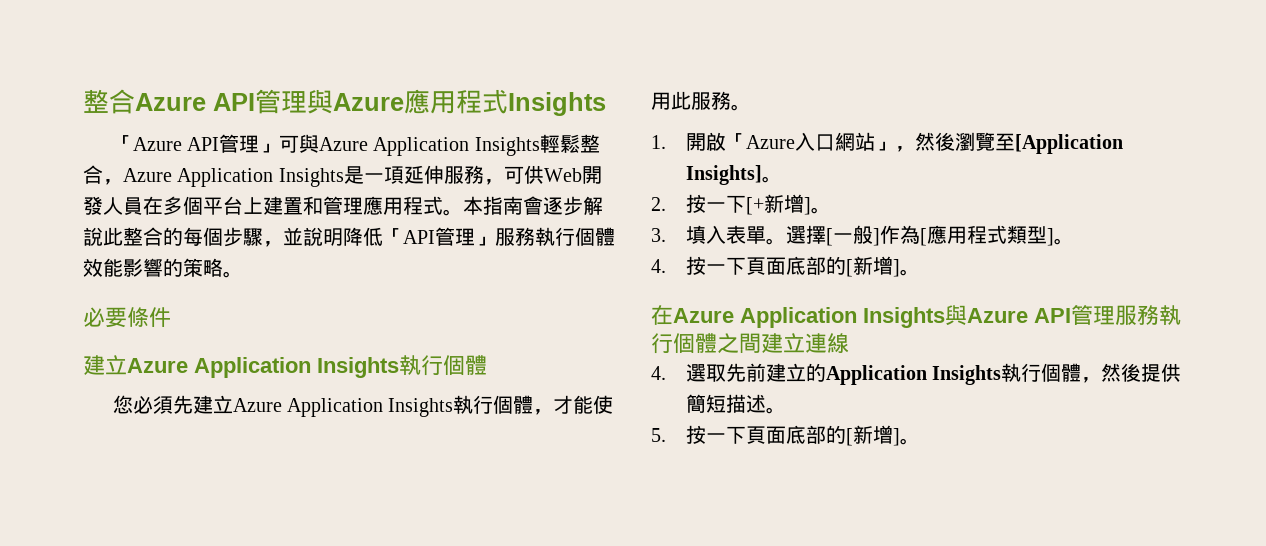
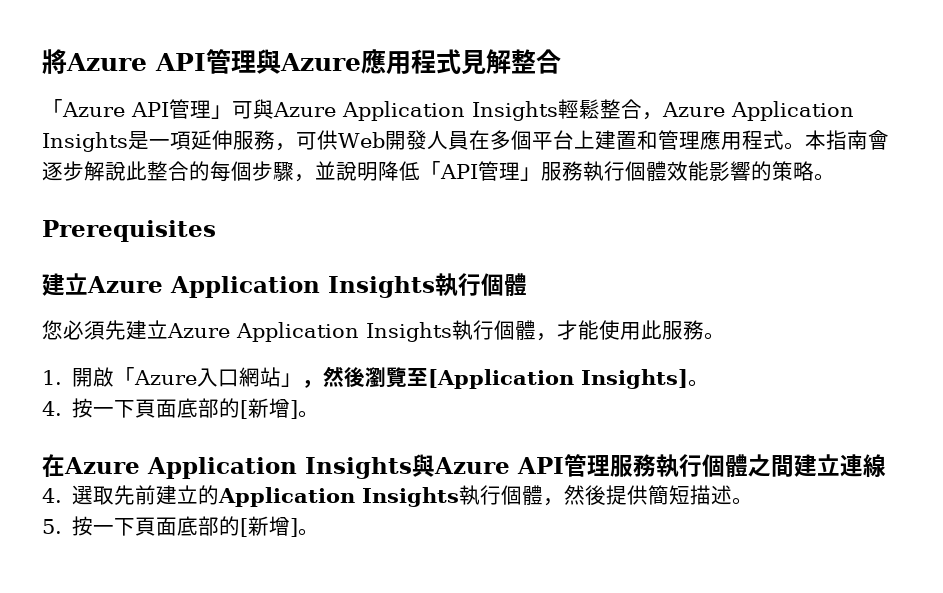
- 整合Azure API管理與Azure應用程式Insights
+ 將Azure API管理與Azure應用程式見解整合
- 必要條件
+ Prerequisites
- 2.按一下[+新增]。
- 3.填入表單。選擇[一般]作為[應用程式類型]。

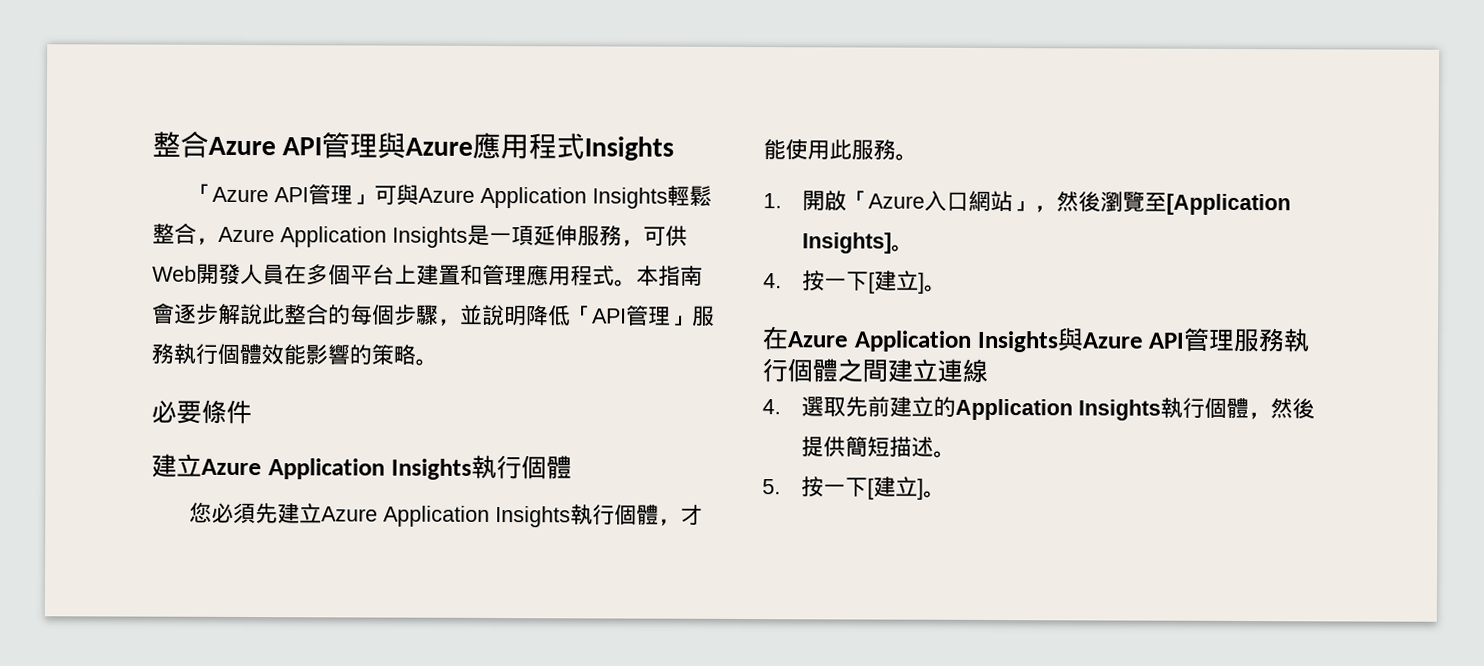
- 將Azure API管理與Azure應用程式見解整合
+ 整合Azure API管理與Azure應用程式Insights
- Prerequisites
+ 必要條件
- 4.按一下頁面底部的[新增]。
+ 4.按一下[建立]。
- 5.按一下頁面底部的[新增]。
+ 5.按一下[建立]。

